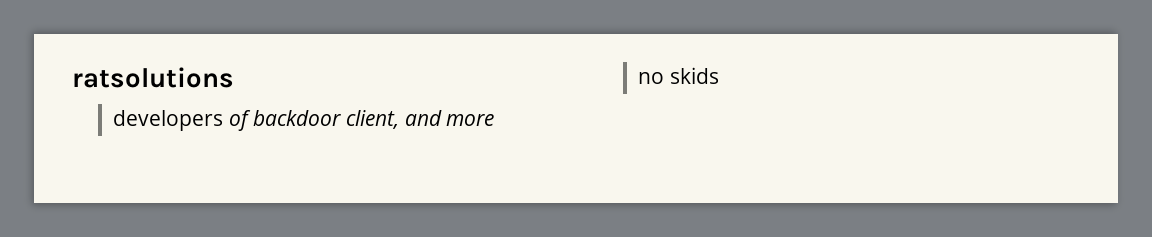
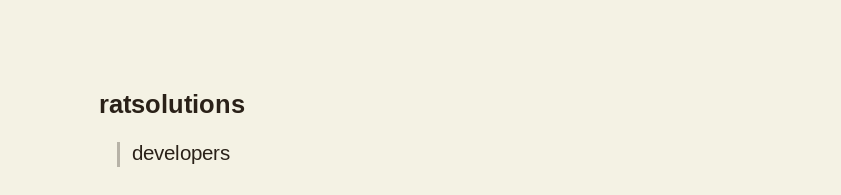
- developers of backdoor client, and more
- no skids
+ developers

